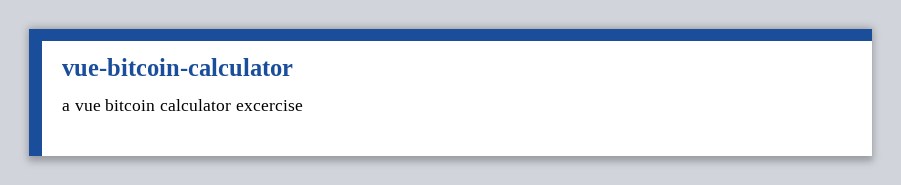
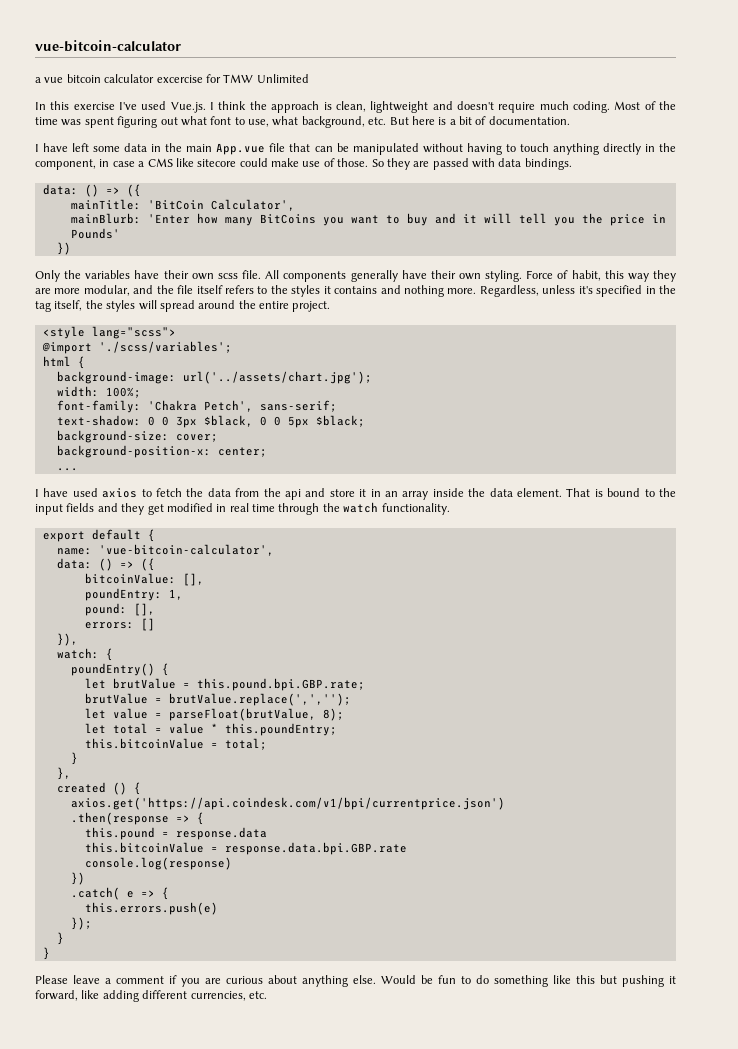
- a vue bitcoin calculator excercise
+ a vue bitcoin calculator excercise for TMW Unlimited
+ In this exercise I've used Vue.js. I think the approach is clean, lightweight and doesn't require much coding. Most of the time was spent figuring out what font to use, what background, etc. But here is a bit of documentation.
+ I have left some data in the main App.vue file that can be manipulated without having to touch anything directly in the component, in case a CMS like sitecore could make use of those. So they are passed with data bindings.
+ data: () => ({
+ mainTitle: 'BitCoin Calculator',
+ mainBlurb: 'Enter how many BitCoins you want to buy and it will tell you the price in Pounds'
+ })
+ Only the variables have their own scss file. All components generally have their own styling. Force of habit, this way they are more modular, and the file itself refers to the styles it contains and nothing more. Regardless, unless it's specified in the tag itself, the styles will spread around the entire project.
+ <style lang="scss">
+ @import './scss/variables';
+ html {
+ background-image: url('../assets/chart.jpg');
+ width: 100%;
+ font-family: 'Chakra Petch', sans-serif;
+ text-shadow: 0 0 3px $black, 0 0 5px $black;
+ background-size: cover;
+ background-position-x: center;
+ ...
+ I have used axios to fetch the data from the api and store it in an array inside the data element. That is bound to the input fields and they get modified in real time through the watch functionality.
+ export default {
+ name: 'vue-bitcoin-calculator',
+ data: () => ({
+ bitcoinValue: [],
+ poundEntry: 1,
+ pound: [],
+ errors: []
+ }),
+ watch: {
+ poundEntry() {
+ let brutValue = this.pound.bpi.GBP.rate;
+ brutValue = brutValue.replace(',','');
+ let value = parseFloat(brutValue, 8);
+ let total = value * this.poundEntry;
+ this.bitcoinValue = total;
+ }
+ },
+ created () {
+ axios.get('https://api.coindesk.com/v1/bpi/currentprice.json')
+ .then(response => {
+ this.pound = response.data
+ this.bitcoinValue = response.data.bpi.GBP.rate
+ console.log(response)
+ })
+ .catch( e => {
+ this.errors.push(e)
+ });
+ }
+ }
+ Please leave a comment if you are curious about anything else. Would be fun to do something like this but pushing it forward, like adding different currencies, etc.

